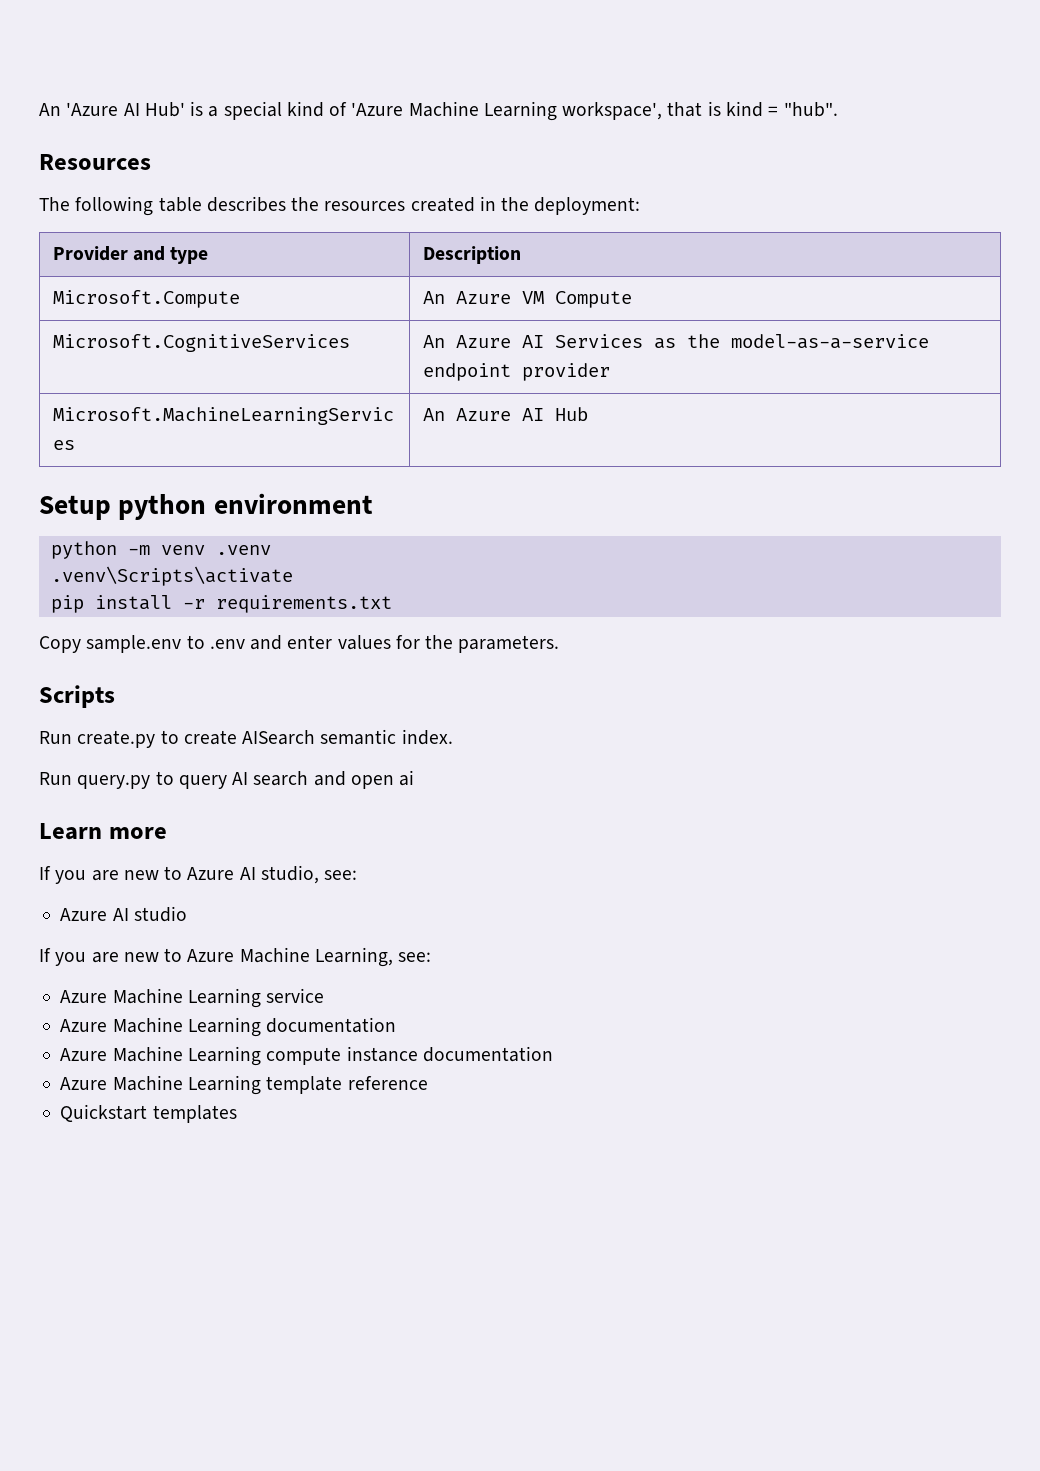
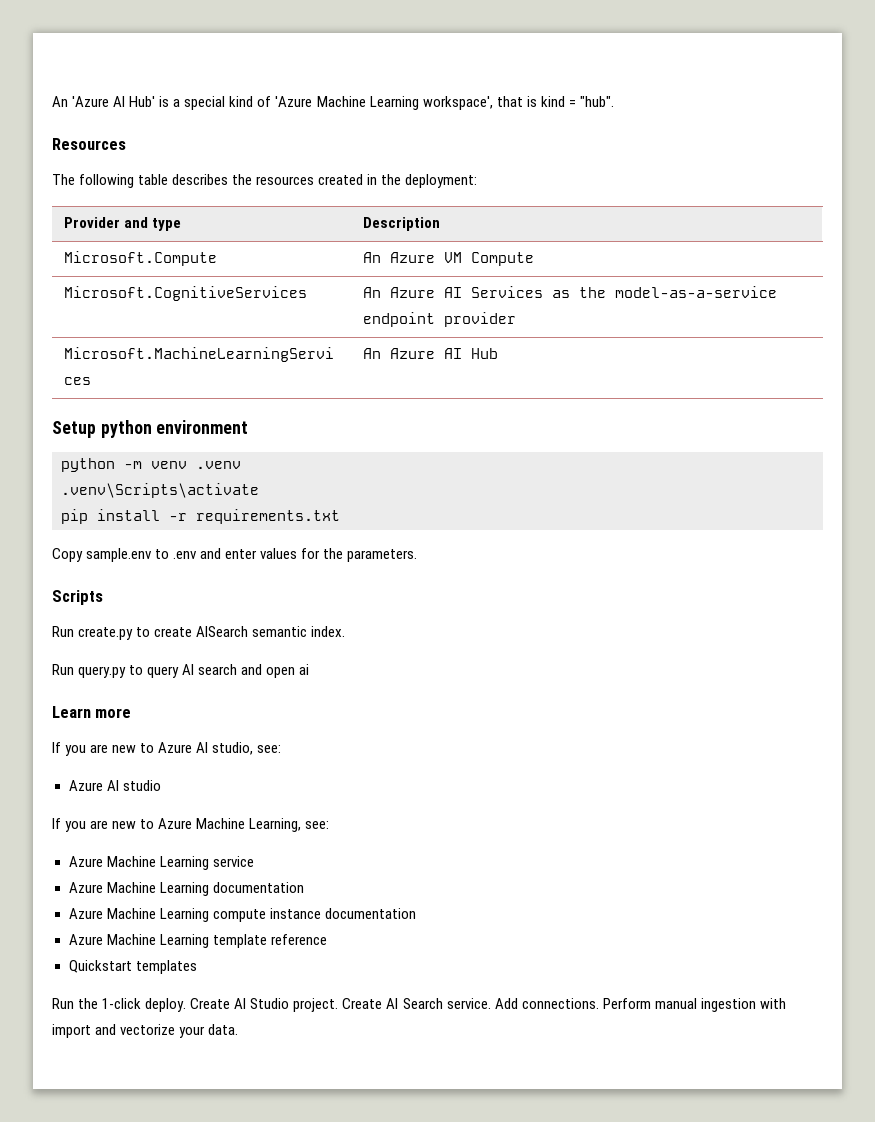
+ Run the 1-click deploy. Create AI Studio project. Create AI Search service. Add connections. Perform manual ingestion with import and vectorize your data.

